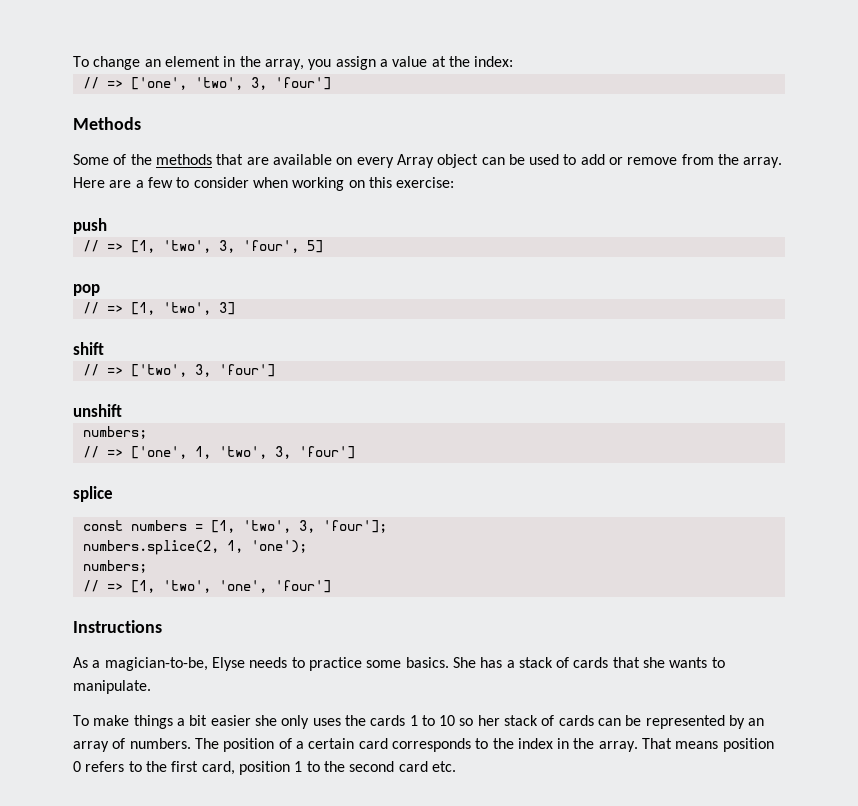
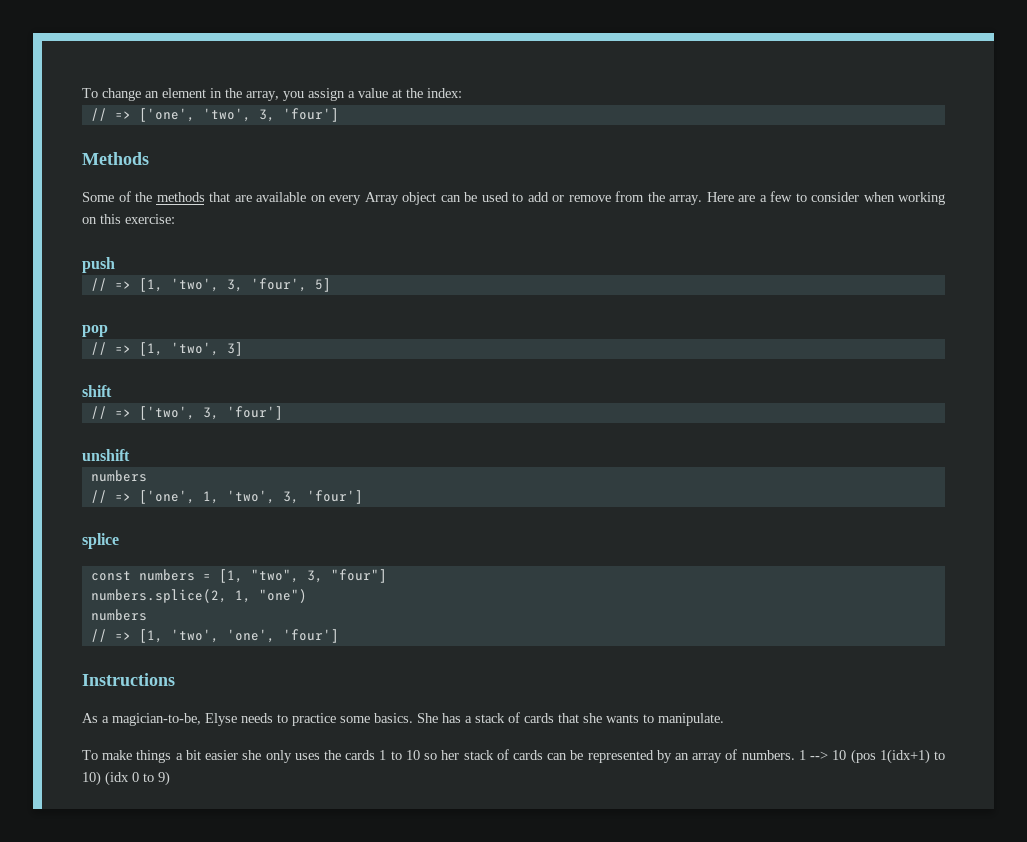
  unshift
- numbers;
+ numbers
- const numbers = [1, 'two', 3, 'four'];
+ const numbers = [1, "two", 3, "four"]
- numbers.splice(2, 1, 'one');
- numbers;
+ numbers.splice(2, 1, "one")
+ numbers
- The position of a certain card corresponds to the index in the array. That means position 0 refers to the first card, position 1 to the second card etc.
+ 1 --> 10 (pos 1(idx+1) to 10) (idx 0 to 9)

